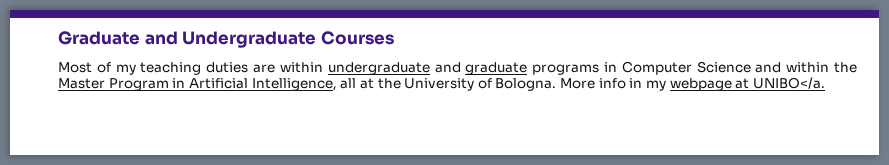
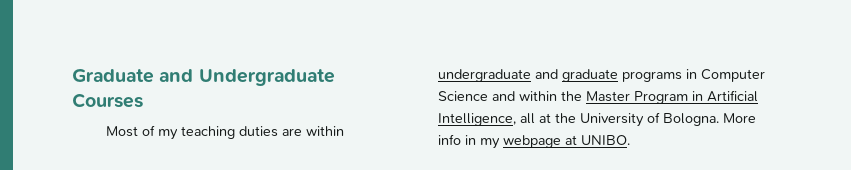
- More info in my webpage at UNIBO</a.
+ More info in my webpage at UNIBO.

